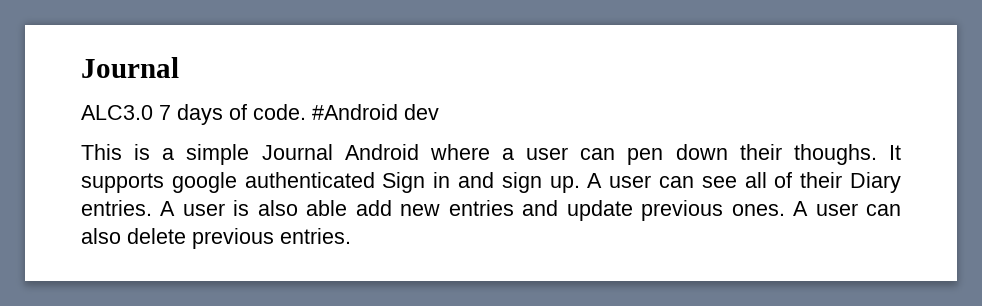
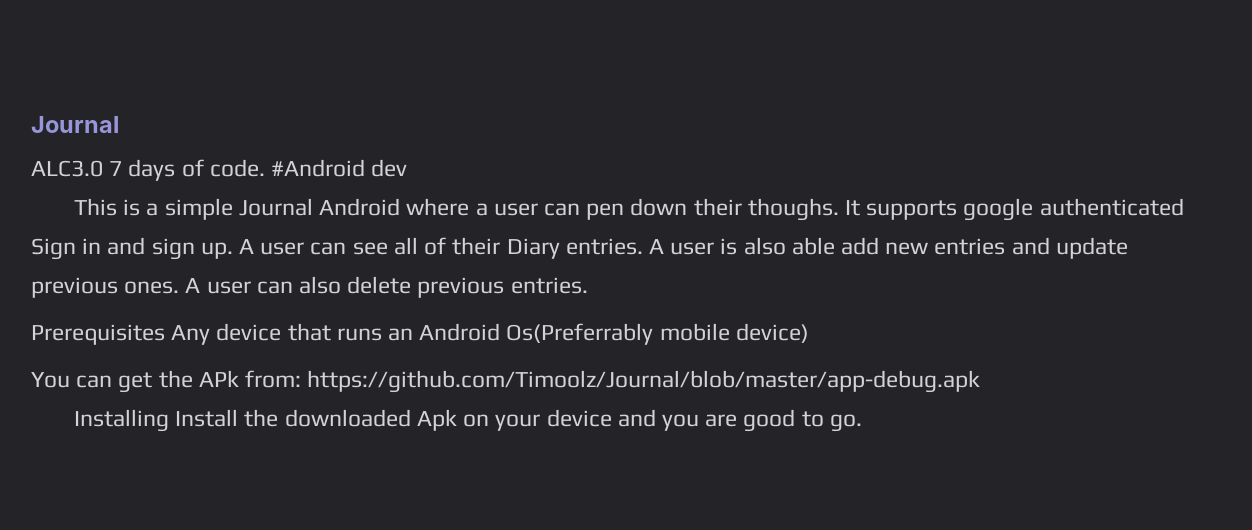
+ Prerequisites Any device that runs an Android Os(Preferrably mobile device)
+ You can get the APk from: https://github.com/Timoolz/Journal/blob/master/app-debug.apk
+ Installing Install the downloaded Apk on your device and you are good to go.

